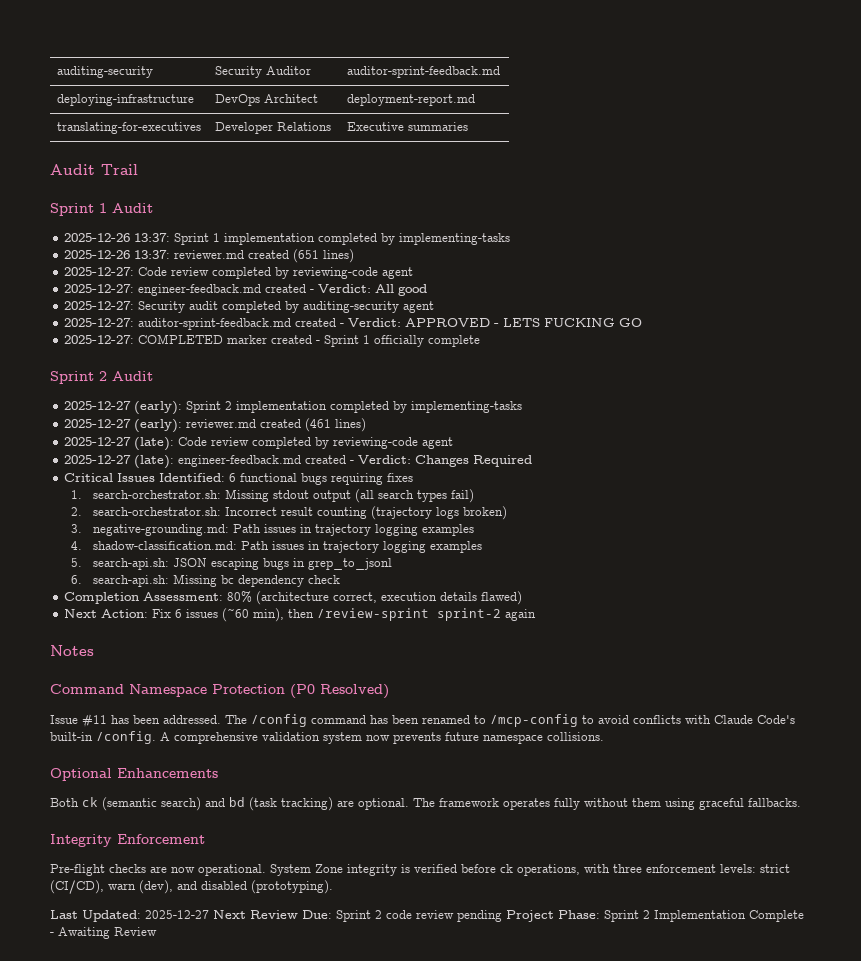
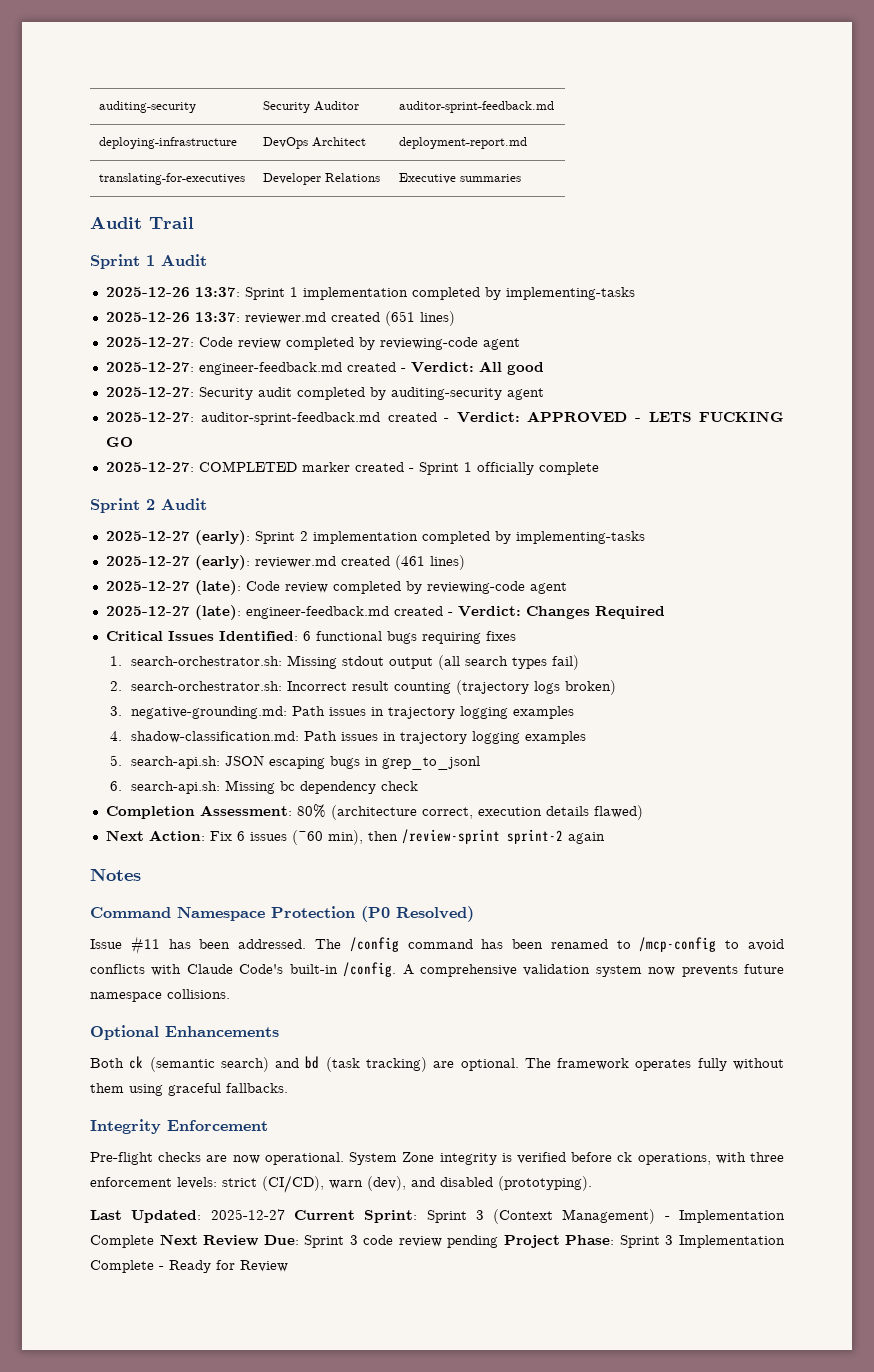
- Last Updated: 2025-12-27 Next Review Due: Sprint 2 code review pending Project Phase: Sprint 2 Implementation Complete - Awaiting Review
+ Last Updated: 2025-12-27 Current Sprint: Sprint 3 (Context Management) - Implementation Complete Next Review Due: Sprint 3 code review pending Project Phase: Sprint 3 Implementation Complete - Ready for Review

